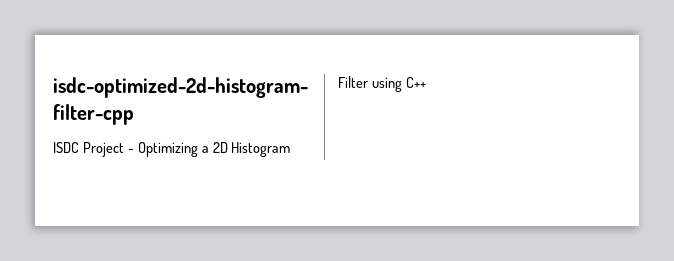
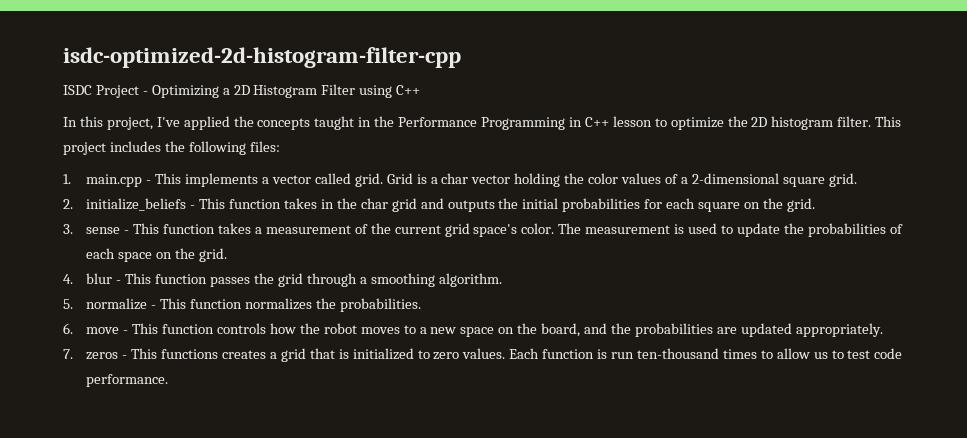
+ In this project, I've applied the concepts taught in the Performance Programming in C++ lesson to optimize the 2D histogram filter. This project includes the following files:
+ 1. main.cpp - This implements a vector called grid. Grid is a char vector holding the color values of a 2-dimensional square grid.
+ 2. initialize_beliefs - This function takes in the char grid and outputs the initial probabilities for each square on the grid.
+ 3. sense - This function takes a measurement of the current grid space's color. The measurement is used to update the probabilities of each space on the grid.
+ 4. blur - This function passes the grid through a smoothing algorithm.
+ 5. normalize - This function normalizes the probabilities.
+ 6. move - This function controls how the robot moves to a new space on the board, and the probabilities are updated appropriately.
+ 7. zeros - This functions creates a grid that is initialized to zero values. Each function is run ten-thousand times to allow us to test code performance.

